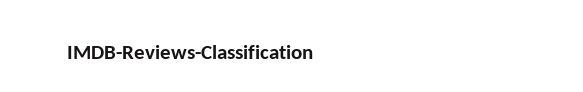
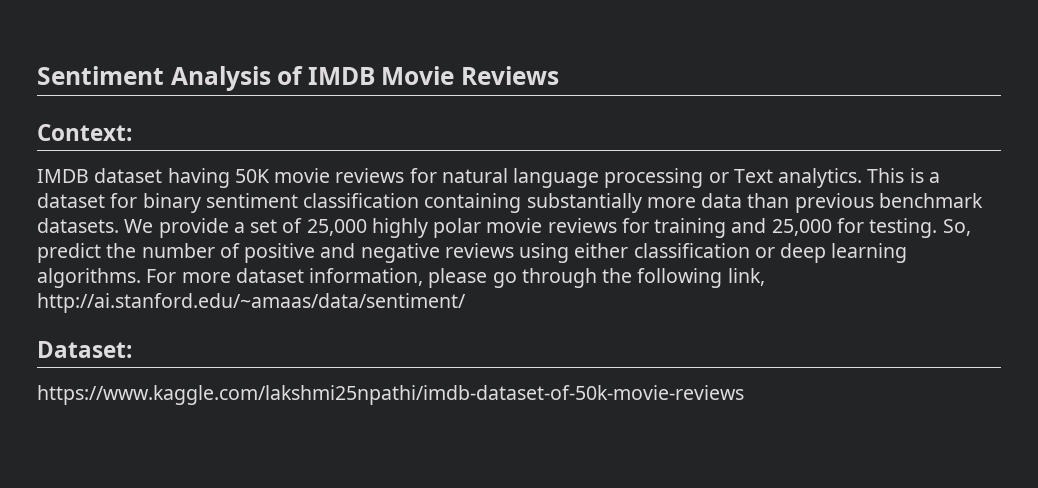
- IMDB-Reviews-Classification
+ Sentiment Analysis of IMDB Movie Reviews
+ Context:
+ IMDB dataset having 50K movie reviews for natural language processing or Text analytics. This is a dataset for binary sentiment classification containing substantially more data than previous benchmark datasets. We provide a set of 25,000 highly polar movie reviews for training and 25,000 for testing. So, predict the number of positive and negative reviews using either classification or deep learning algorithms. For more dataset information, please go through the following link, http://ai.stanford.edu/~amaas/data/sentiment/
+ Dataset:
+ https://www.kaggle.com/lakshmi25npathi/imdb-dataset-of-50k-movie-reviews

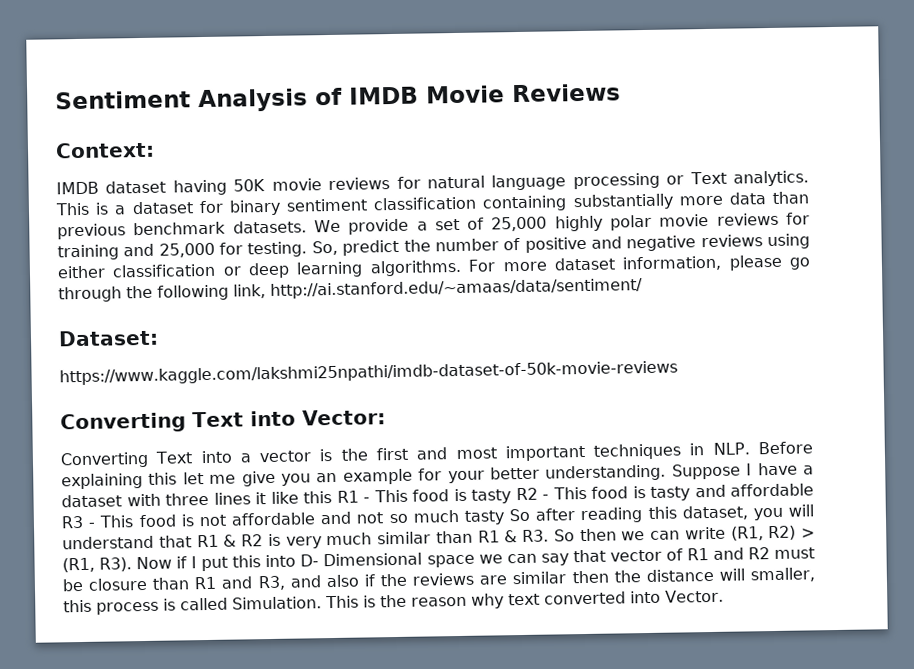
+ Converting Text into Vector:
+ Converting Text into a vector is the first and most important techniques in NLP. Before explaining this let me give you an example for your better understanding. Suppose I have a dataset with three lines it like this R1 - This food is tasty R2 - This food is tasty and affordable R3 - This food is not affordable and not so much tasty So after reading this dataset, you will understand that R1 & R2 is very much similar than R1 & R3. So then we can write (R1, R2) > (R1, R3). Now if I put this into D- Dimensional space we can say that vector of R1 and R2 must be closure than R1 and R3, and also if the reviews are similar then the distance will smaller, this process is called Simulation. This is the reason why text converted into Vector.

